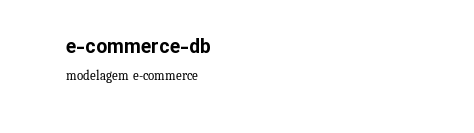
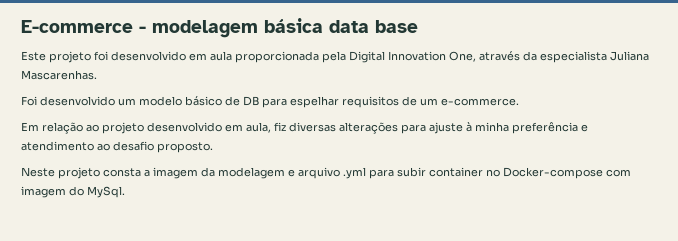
- e-commerce-db
- modelagem e-commerce
+ E-commerce - modelagem básica data base
+ Este projeto foi desenvolvido em aula proporcionada pela Digital Innovation One, através da especialista Juliana Mascarenhas.
+ Foi desenvolvido um modelo básico de DB para espelhar requisitos de um e-commerce.
+ Em relação ao projeto desenvolvido em aula, fiz diversas alterações para ajuste à minha preferência e atendimento ao desafio proposto.
+ Neste projeto consta a imagem da modelagem e arquivo .yml para subir container no Docker-compose com imagem do MySql.

